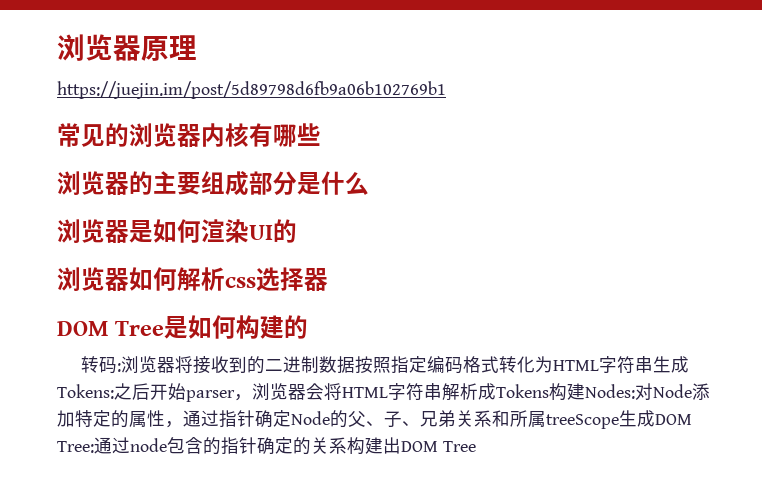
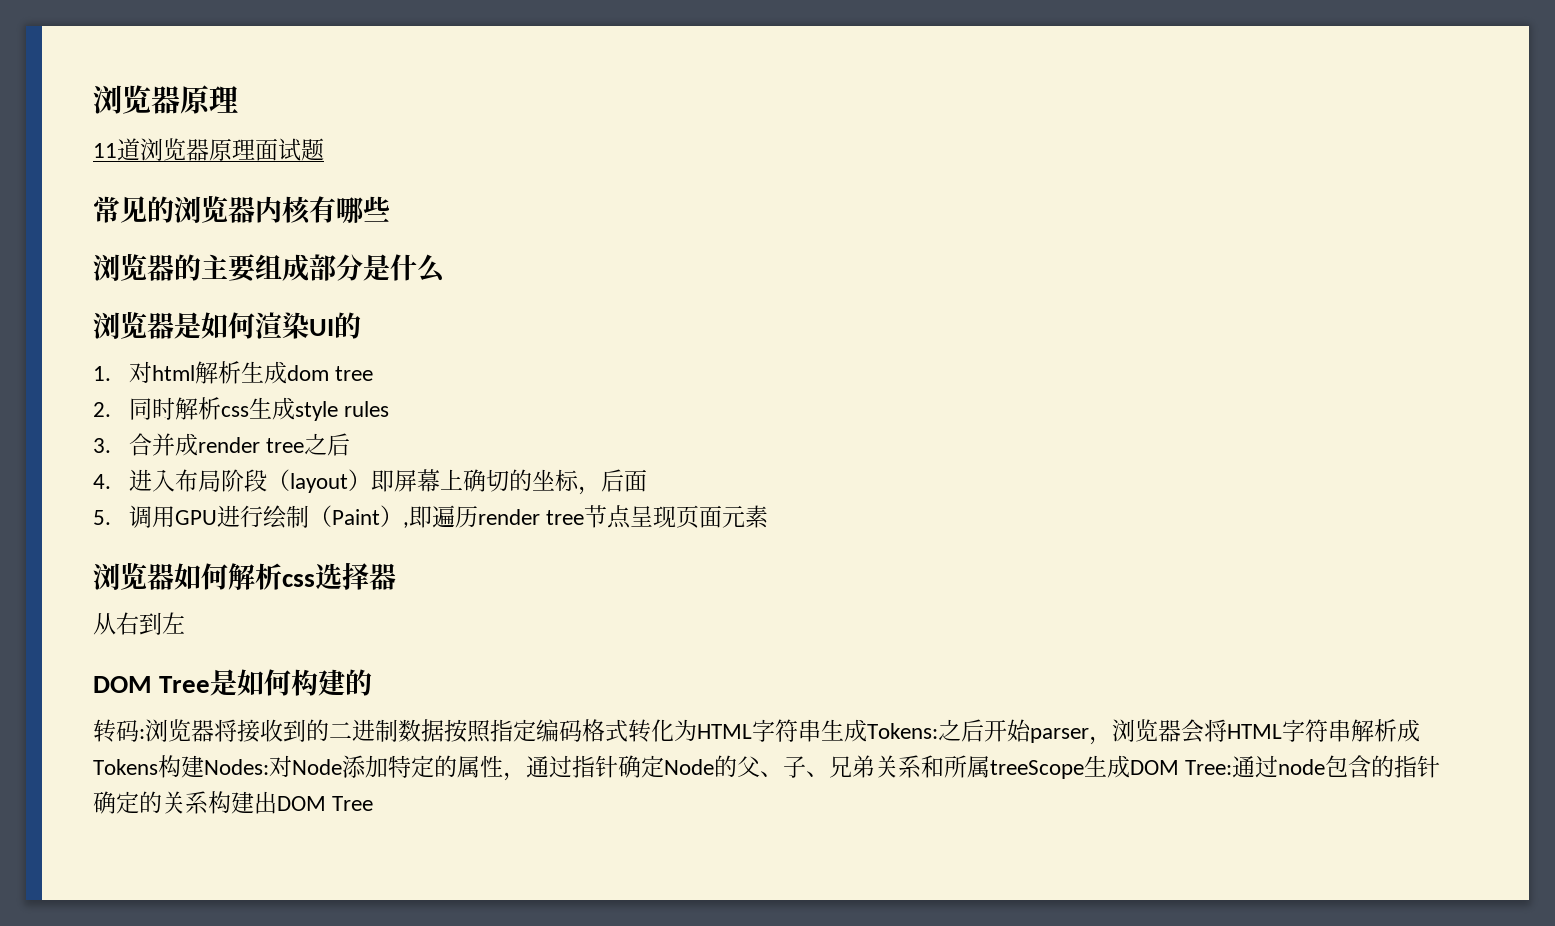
- https://juejin.im/post/5d89798d6fb9a06b102769b1
+ 11道浏览器原理面试题
+ 1.对html解析生成dom tree
+ 2.同时解析css生成style rules
+ 3.合并成render tree之后
+ 4.进入布局阶段（layout）即屏幕上确切的坐标，后面
+ 5.调用GPU进行绘制（Paint）,即遍历render tree节点呈现页面元素
+ 从右到左

